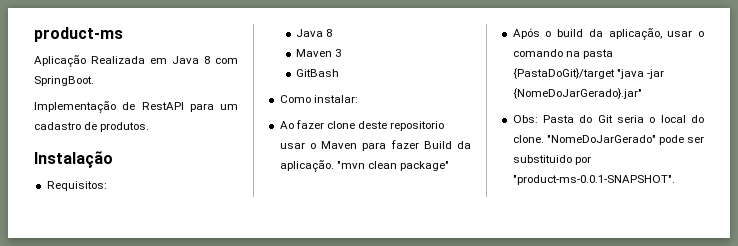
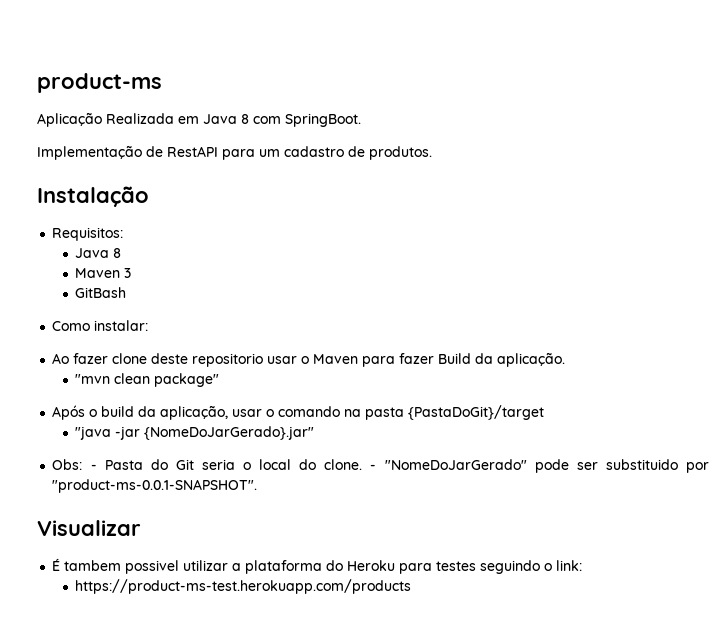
- Ao fazer clone deste repositorio usar o Maven para fazer Build da aplicação. "mvn clean package"
+ Ao fazer clone deste repositorio usar o Maven para fazer Build da aplicação.
+ "mvn clean package"
- Após o build da aplicação, usar o comando na pasta {PastaDoGit}/target "java -jar {NomeDoJarGerado}.jar"
+ Após o build da aplicação, usar o comando na pasta {PastaDoGit}/target
+ "java -jar {NomeDoJarGerado}.jar"
- Obs: Pasta do Git seria o local do clone.
+ Obs: - Pasta do Git seria o local do clone.
- "NomeDoJarGerado" pode ser substituido por "product-ms-0.0.1-SNAPSHOT".
+ - "NomeDoJarGerado" pode ser substituido por "product-ms-0.0.1-SNAPSHOT".
+ Visualizar
+ É tambem possivel utilizar a plataforma do Heroku para testes seguindo o link:
+ https://product-ms-test.herokuapp.com/products

